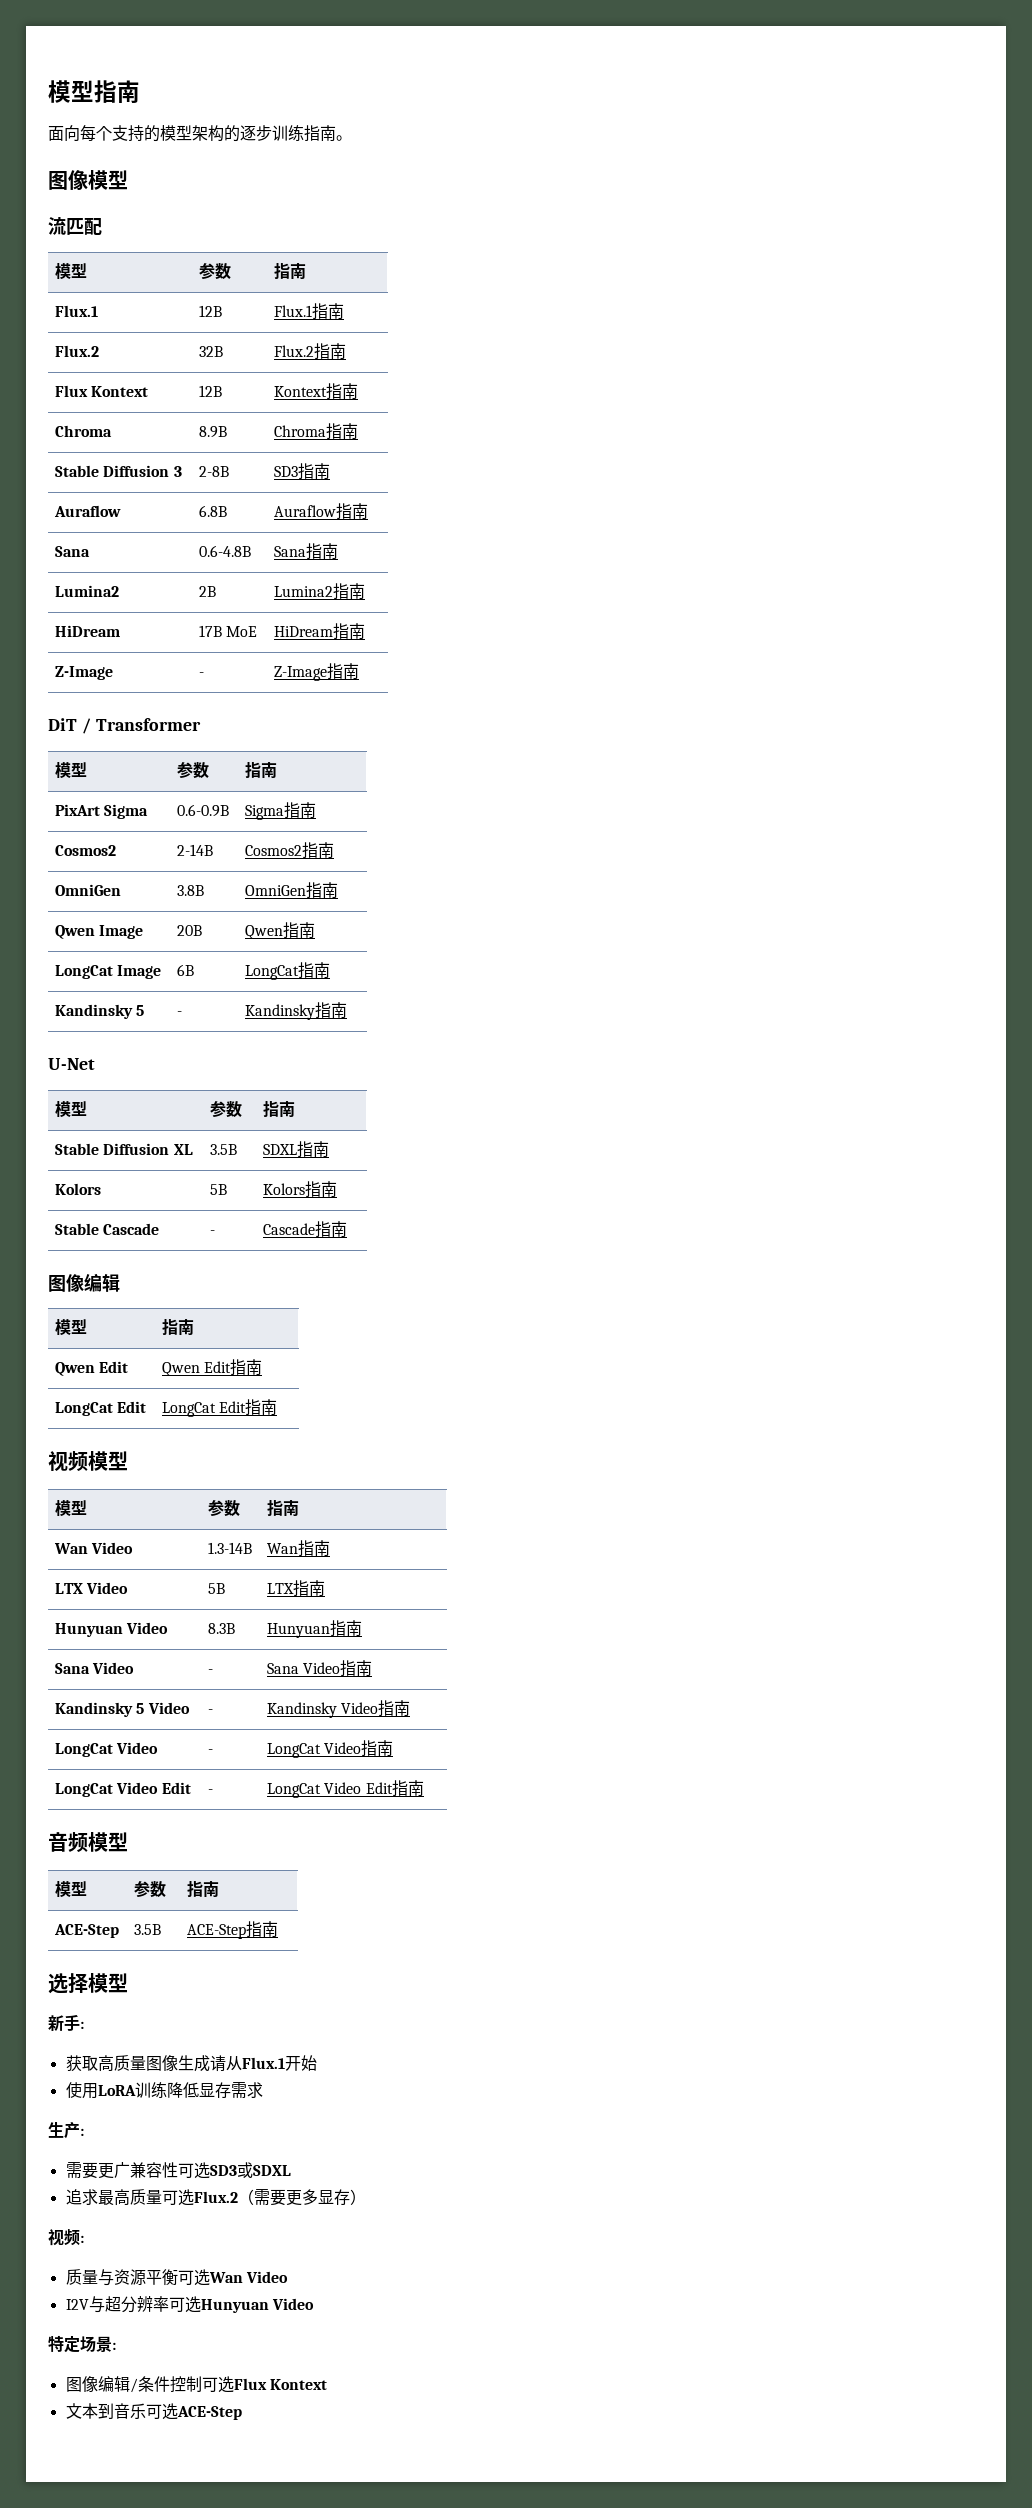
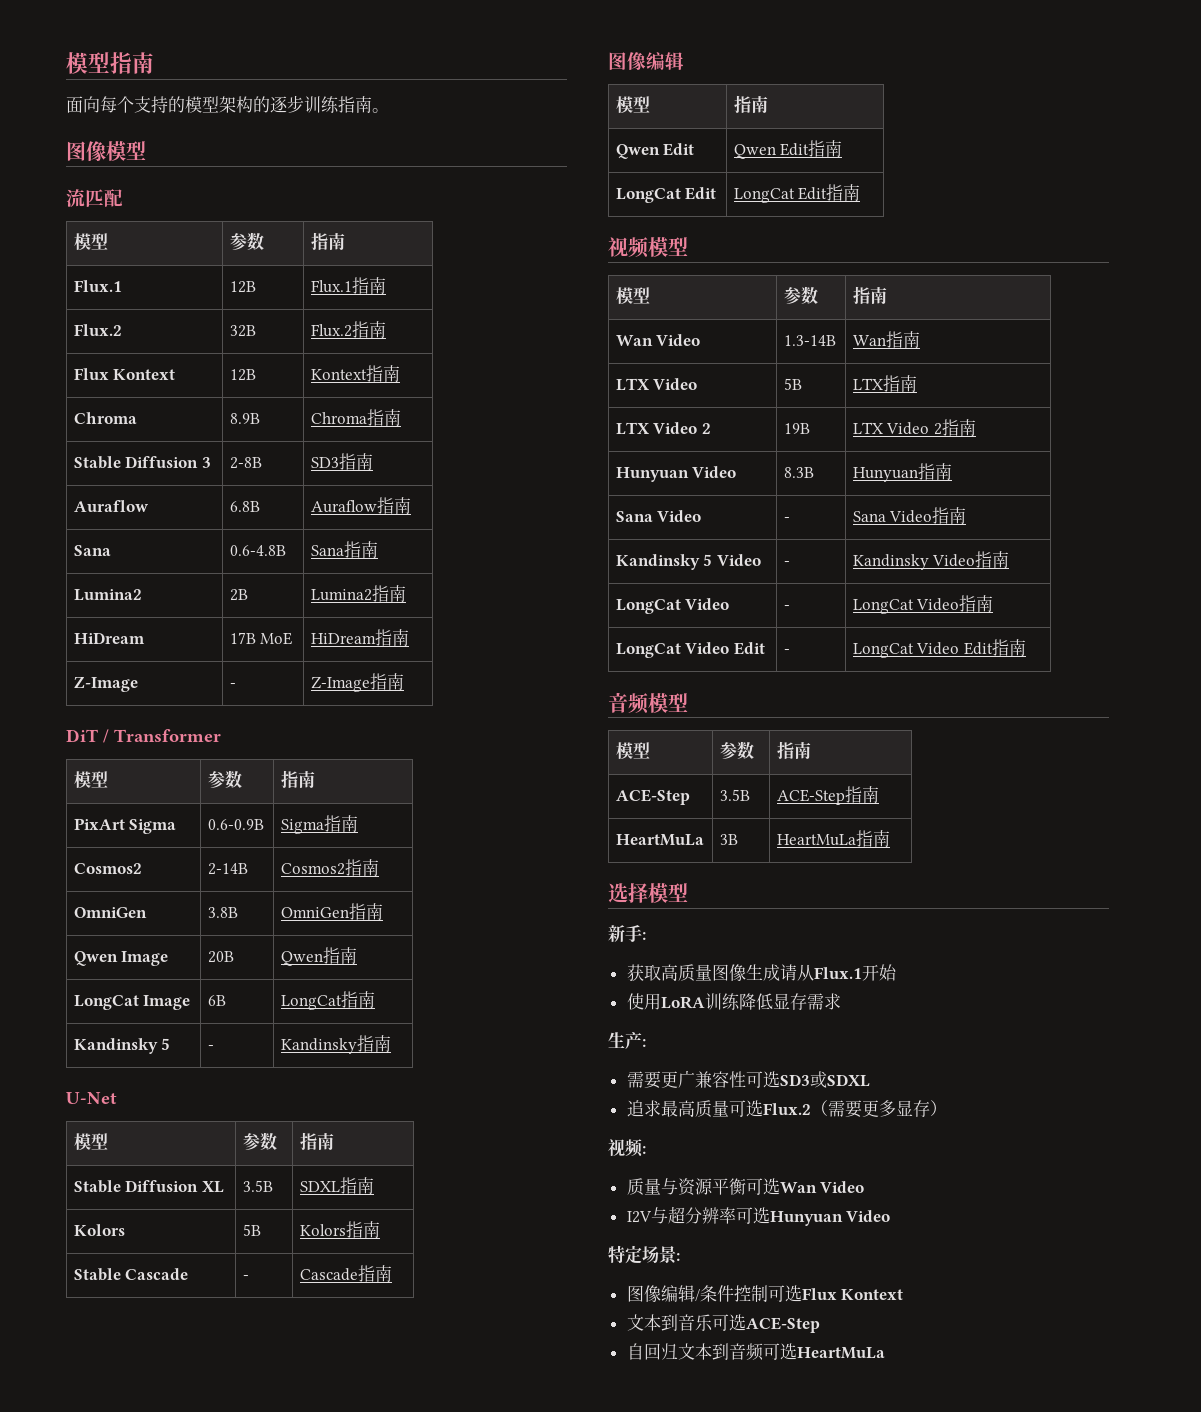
+ LTX Video 2 | 19B | LTX Video 2指南
+ HeartMuLa | 3B | HeartMuLa指南
+ 自回归文本到音频可选HeartMuLa

